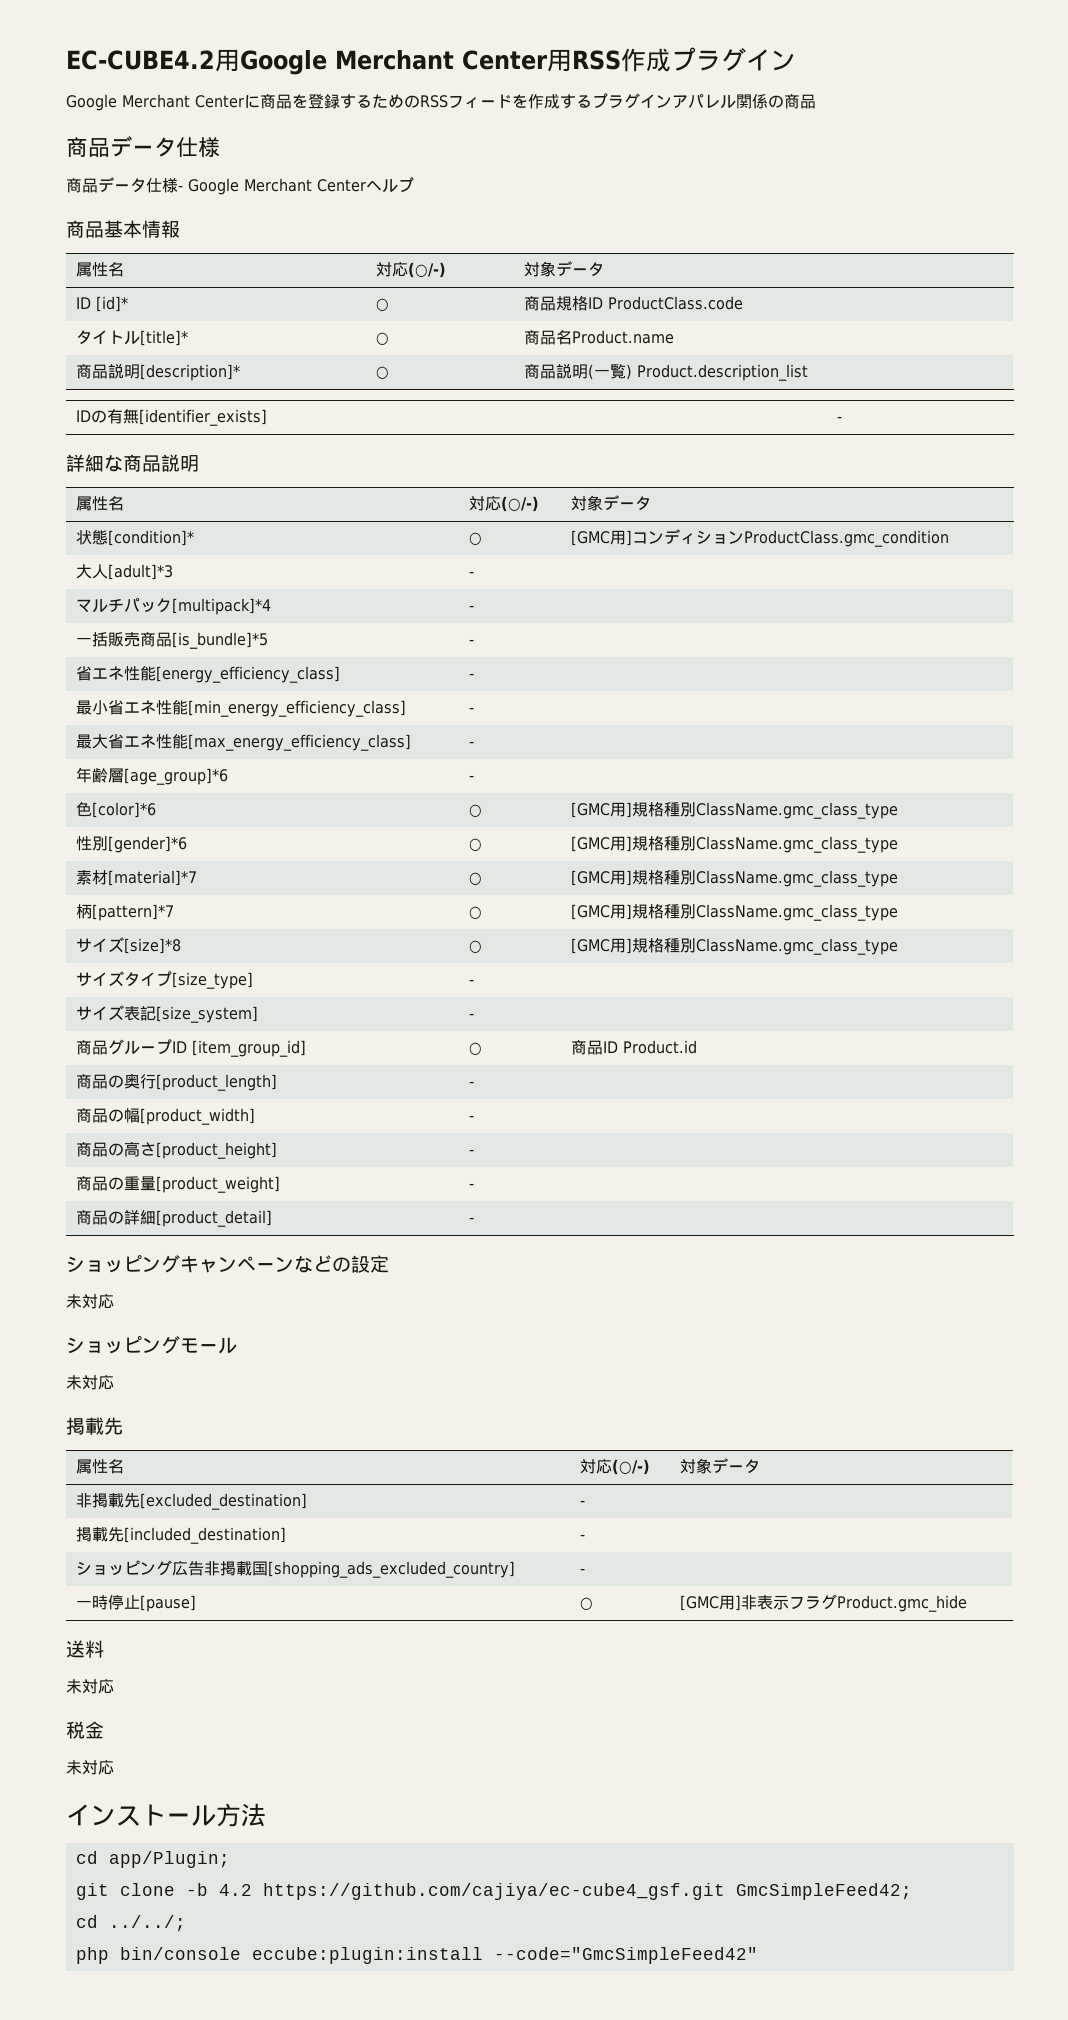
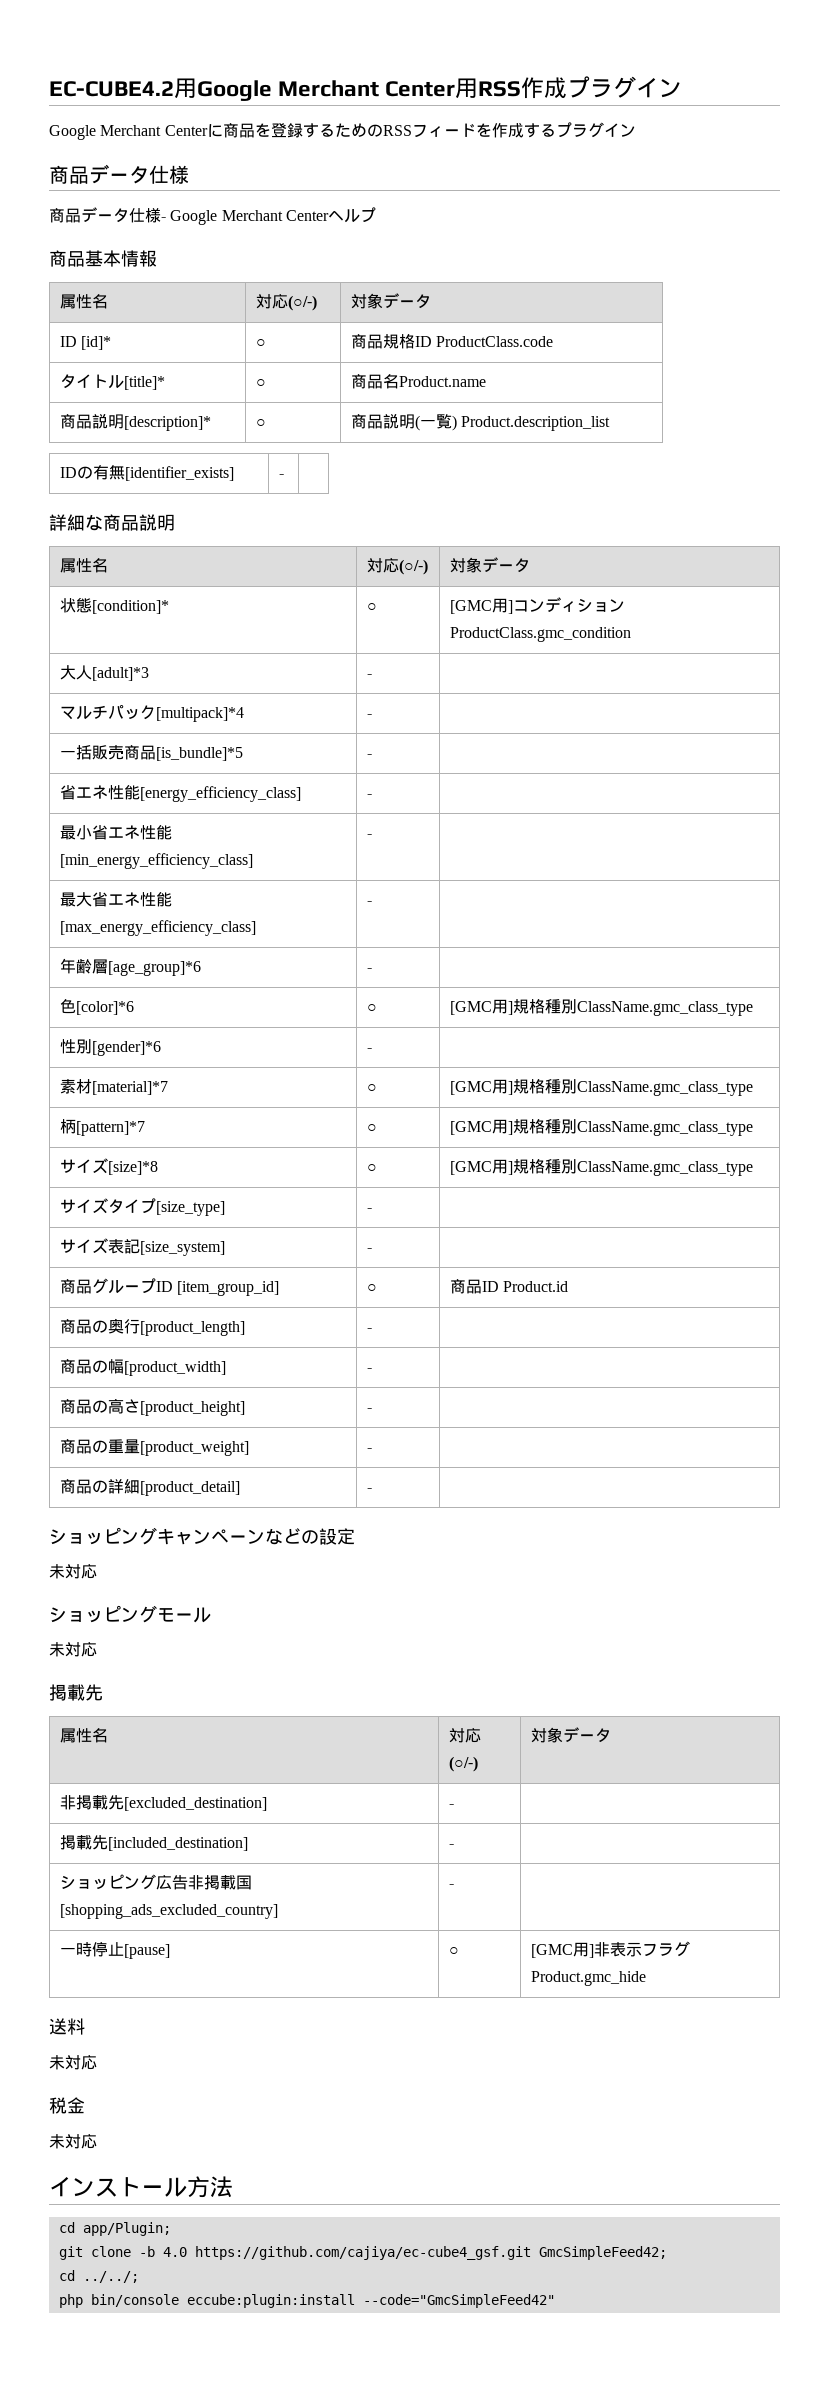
- Google Merchant Centerに商品を登録するためのRSSフィードを作成するプラグインアパレル関係の商品
+ Google Merchant Centerに商品を登録するためのRSSフィードを作成するプラグイン
- 性別[gender]*6 | ○ | [GMC用]規格種別ClassName.gmc_class_type
+ 性別[gender]*6 | - |
- git clone -b 4.2 https://github.com/cajiya/ec-cube4_gsf.git GmcSimpleFeed42;
+ git clone -b 4.0 https://github.com/cajiya/ec-cube4_gsf.git GmcSimpleFeed42;

